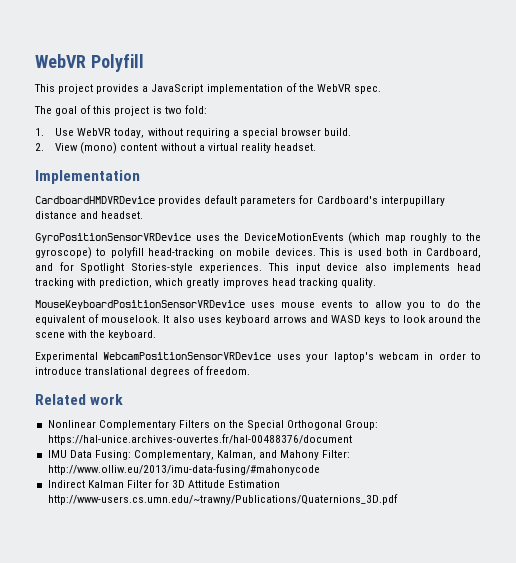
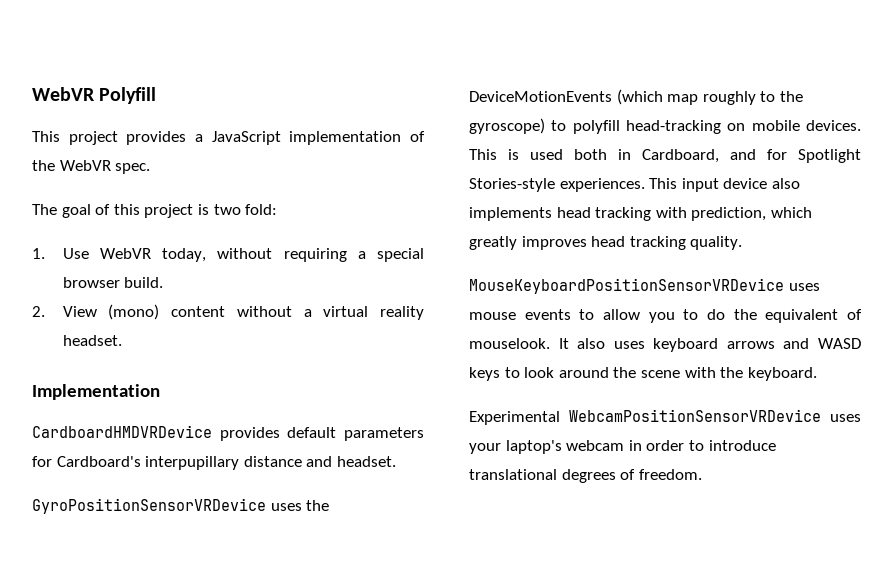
- Related work
- Nonlinear Complementary Filters on the Special Orthogonal Group: https://hal-unice.archives-ouvertes.fr/hal-00488376/document
- IMU Data Fusing: Complementary, Kalman, and Mahony Filter: http://www.olliw.eu/2013/imu-data-fusing/#mahonycode
- Indirect Kalman Filter for 3D Attitude Estimation http://www-users.cs.umn.edu/~trawny/Publications/Quaternions_3D.pdf

